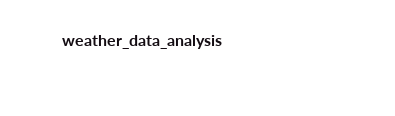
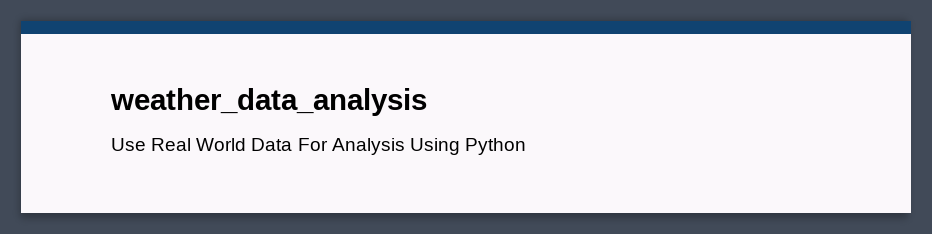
+ Use Real World Data For Analysis Using Python

